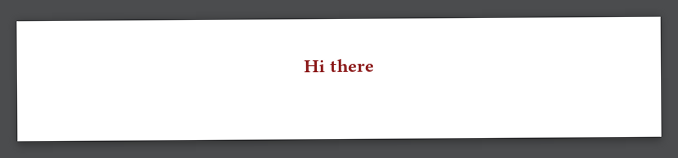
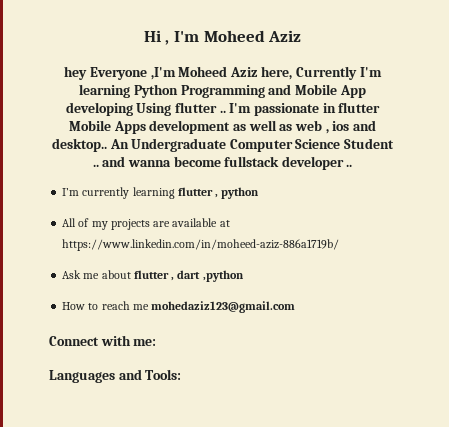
- Hi there
+ Hi , I'm Moheed Aziz
+ hey Everyone ,I'm Moheed Aziz here, Currently I'm learning Python Programming and Mobile App developing Using flutter .. I'm passionate in flutter Mobile Apps development as well as web , ios and desktop.. An Undergraduate Computer Science Student .. and wanna become fullstack developer ..
+ I’m currently learning flutter , python
+ All of my projects are available at https://www.linkedin.com/in/moheed-aziz-886a1719b/
+ Ask me about flutter , dart ,python
+ How to reach me mohedaziz123@gmail.com
+ Connect with me:
+ Languages and Tools:

